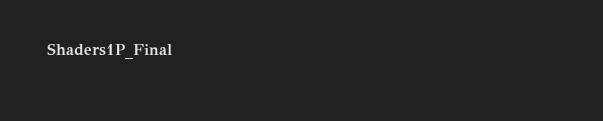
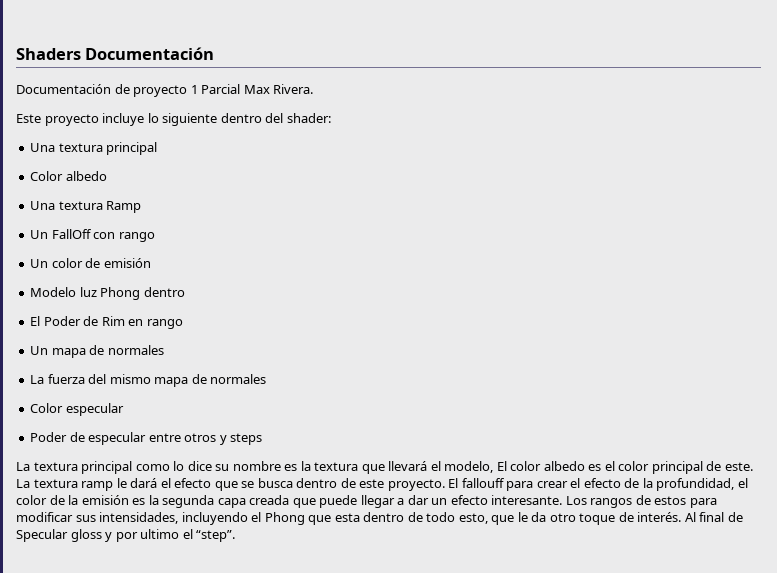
- Shaders1P_Final
+ Shaders Documentación
+ Documentación de proyecto 1 Parcial Max Rivera.
+ Este proyecto incluye lo siguiente dentro del shader:
+ Una textura principal
+ Color albedo
+ Una textura Ramp
+ Un FallOff con rango
+ Un color de emisión
+ Modelo luz Phong dentro
+ El Poder de Rim en rango
+ Un mapa de normales
+ La fuerza del mismo mapa de normales
+ Color especular
+ Poder de especular entre otros y steps
+ La textura principal como lo dice su nombre es la textura que llevará el modelo, El color albedo es el color principal de este. La textura ramp le dará el efecto que se busca dentro de este proyecto. El fallouff para crear el efecto de la profundidad, el color de la emisión es la segunda capa creada que puede llegar a dar un efecto interesante. Los rangos de estos para modificar sus intensidades, incluyendo el Phong que esta dentro de todo esto, que le da otro toque de interés. Al final de Specular gloss y por ultimo el “step”.

